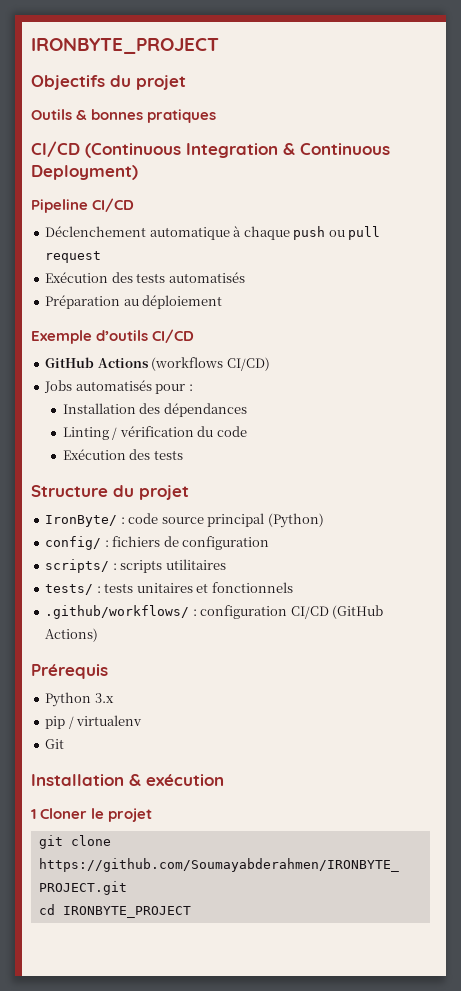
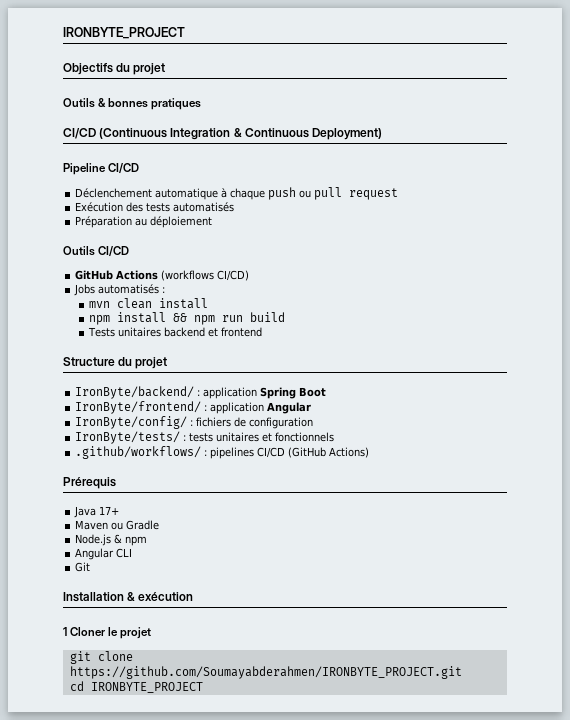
- Exemple d’outils CI/CD
+ Outils CI/CD
- Jobs automatisés pour :
+ Jobs automatisés :
- Installation des dépendances
- Linting / vérification du code
- Exécution des tests
+ mvn clean install
+ npm install && npm run build
+ Tests unitaires backend et frontend
  Structure du projet
- IronByte/ : code source principal (Python)
- config/ : fichiers de configuration
+ IronByte/backend/ : application Spring Boot
+ IronByte/frontend/ : application Angular
+ IronByte/config/ : fichiers de configuration
- scripts/ : scripts utilitaires
- tests/ : tests unitaires et fonctionnels
+ IronByte/tests/ : tests unitaires et fonctionnels
- .github/workflows/ : configuration CI/CD (GitHub Actions)
+ .github/workflows/ : pipelines CI/CD (GitHub Actions)
- Python 3.x
- pip / virtualenv
+ Java 17+
+ Maven ou Gradle
+ Node.js & npm
+ Angular CLI

